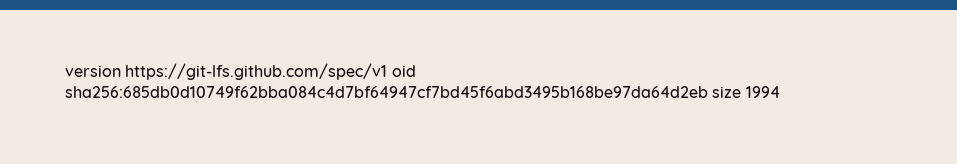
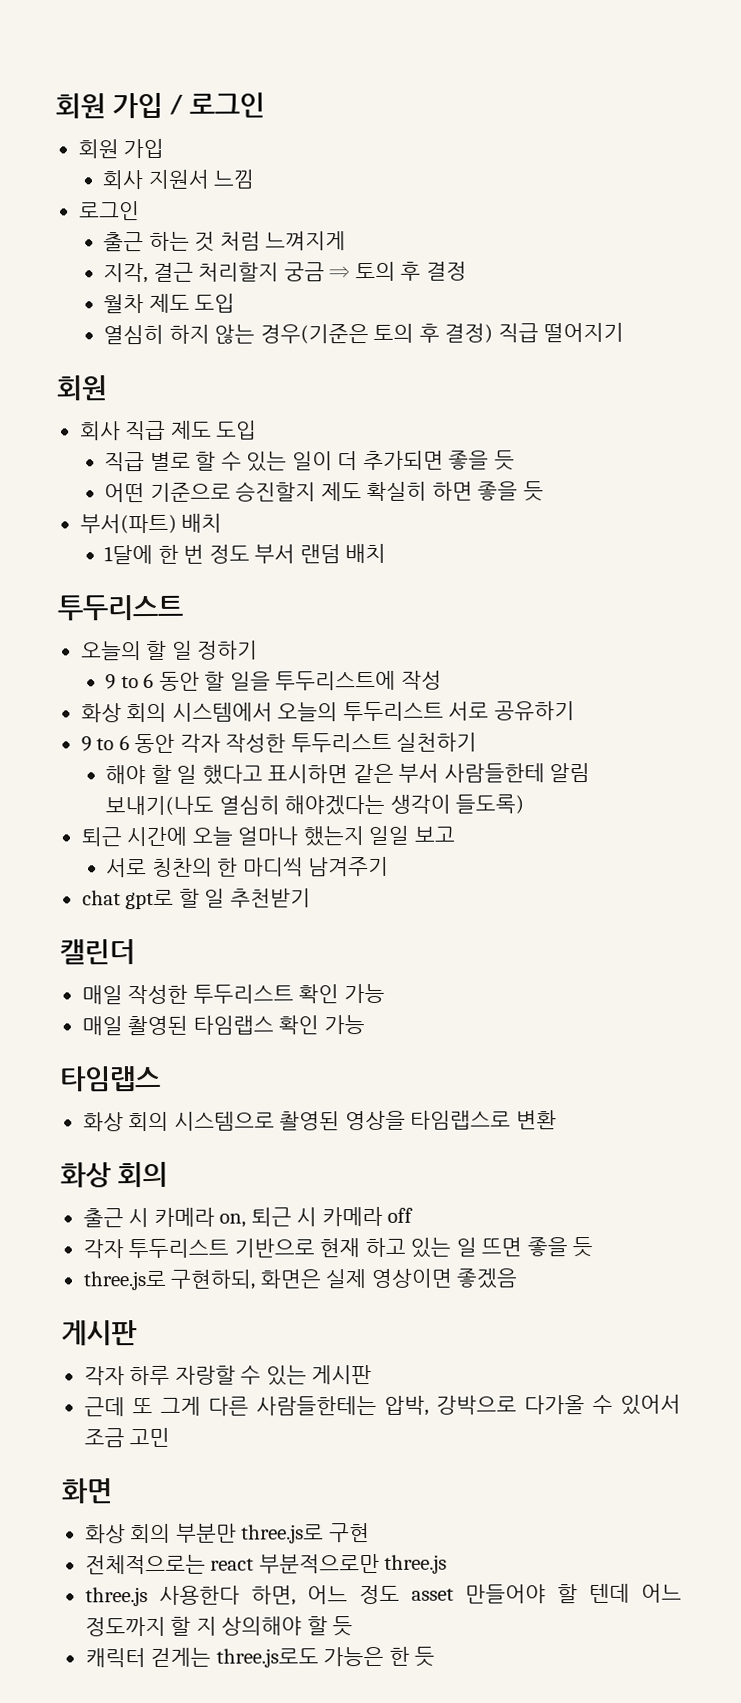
- version https://git-lfs.github.com/spec/v1 oid sha256:685db0d10749f62bba084c4d7bf64947cf7bd45f6abd3495b168be97da64d2eb size 1994
+ 회원 가입 / 로그인
+ 회원 가입
+ 회사 지원서 느낌
+ 로그인
+ 출근 하는 것 처럼 느껴지게
+ 지각, 결근 처리할지 궁금 ⇒ 토의 후 결정
+ 월차 제도 도입
+ 열심히 하지 않는 경우(기준은 토의 후 결정) 직급 떨어지기
+ 회원
+ 회사 직급 제도 도입
+ 직급 별로 할 수 있는 일이 더 추가되면 좋을 듯
+ 어떤 기준으로 승진할지 제도 확실히 하면 좋을 듯
+ 부서(파트) 배치
+ 1달에 한 번 정도 부서 랜덤 배치
+ 투두리스트
+ 오늘의 할 일 정하기
+ 9 to 6 동안 할 일을 투두리스트에 작성
+ 화상 회의 시스템에서 오늘의 투두리스트 서로 공유하기
+ 9 to 6 동안 각자 작성한 투두리스트 실천하기
+ 해야 할 일 했다고 표시하면 같은 부서 사람들한테 알림 보내기(나도 열심히 해야겠다는 생각이 들도록)
+ 퇴근 시간에 오늘 얼마나 했는지 일일 보고
+ 서로 칭찬의 한 마디씩 남겨주기
+ chat gpt로 할 일 추천받기
+ 캘린더
+ 매일 작성한 투두리스트 확인 가능
+ 매일 촬영된 타임랩스 확인 가능
+ 타임랩스
+ 화상 회의 시스템으로 촬영된 영상을 타임랩스로 변환
+ 화상 회의
+ 출근 시 카메라 on, 퇴근 시 카메라 off
+ 각자 투두리스트 기반으로 현재 하고 있는 일 뜨면 좋을 듯
+ three.js로 구현하되, 화면은 실제 영상이면 좋겠음
+ 게시판
+ 각자 하루 자랑할 수 있는 게시판
+ 근데 또 그게 다른 사람들한테는 압박, 강박으로 다가올 수 있어서 조금 고민
+ 화면
+ 화상 회의 부분만 three.js로 구현
+ 전체적으로는 react 부분적으로만 three.js
+ three.js 사용한다 하면, 어느 정도 asset 만들어야 할 텐데 어느 정도까지 할 지 상의해야 할 듯
+ 캐릭터 걷게는 three.js로도 가능은 한 듯

